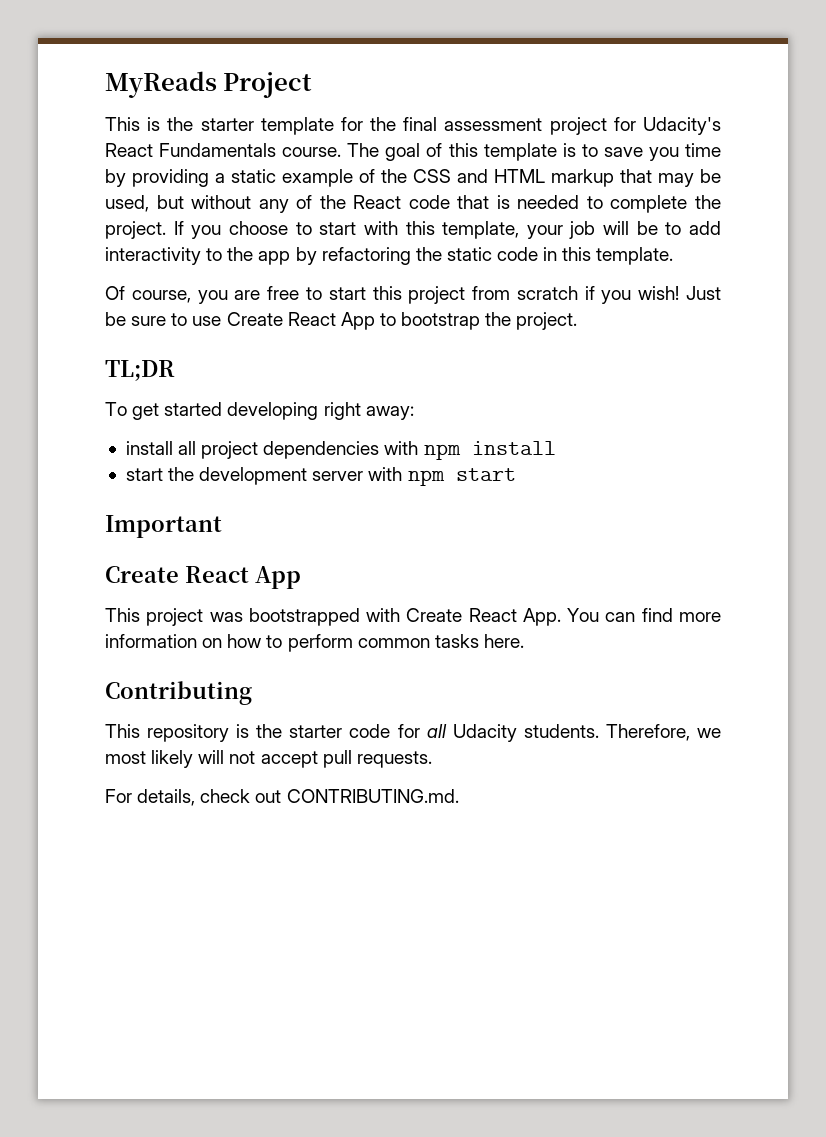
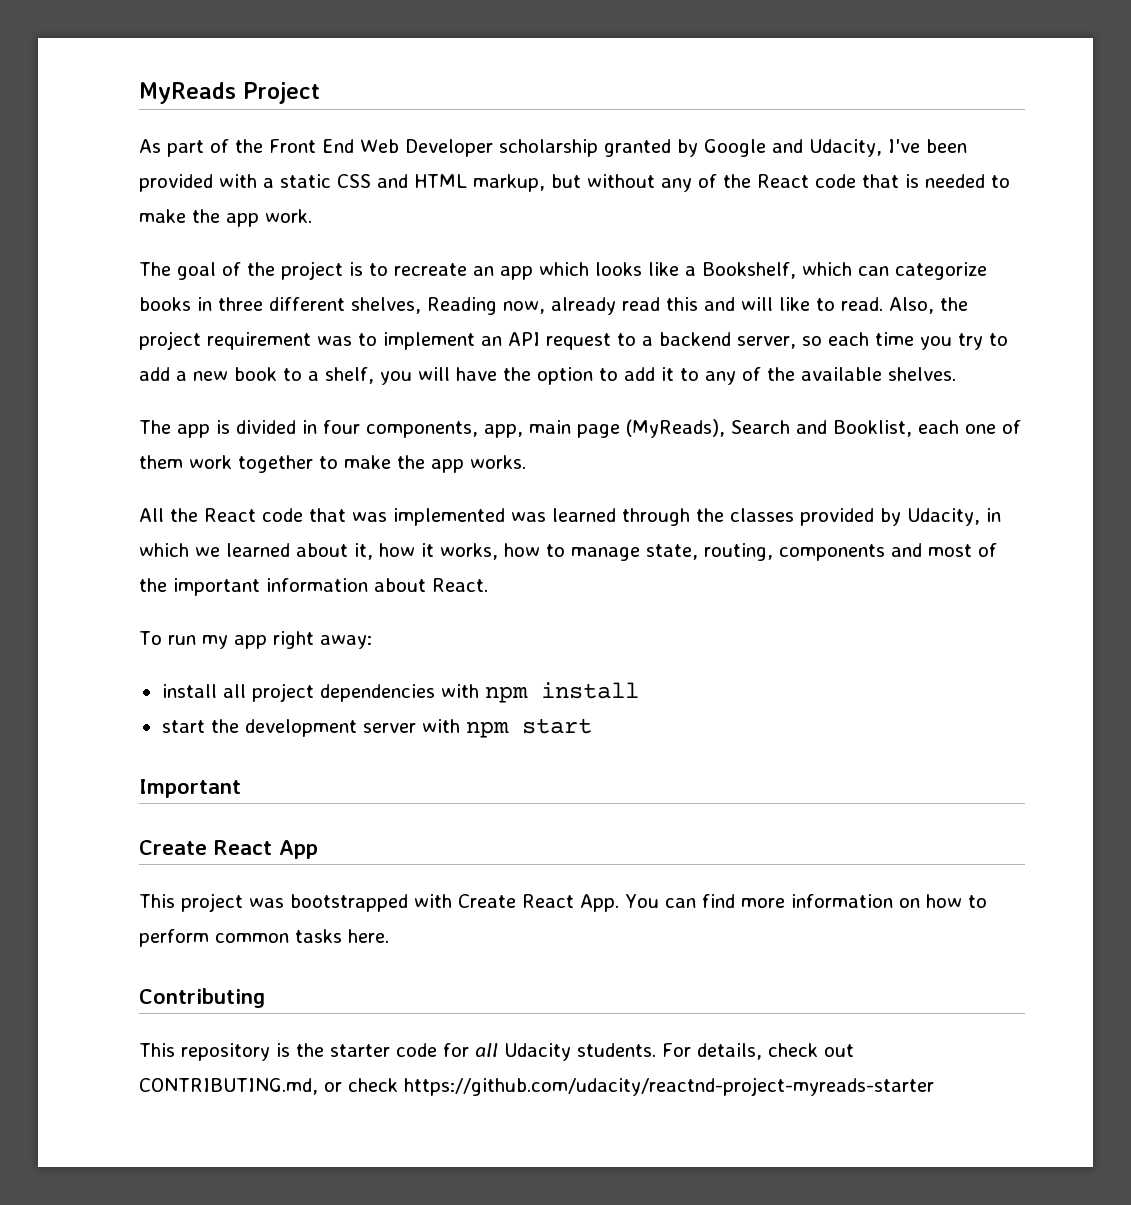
- This is the starter template for the final assessment project for Udacity's React Fundamentals course. The goal of this template is to save you time by providing a static example of the CSS and HTML markup that may be used, but without any of the React code that is needed to complete the project. If you choose to start with this template, your job will be to add interactivity to the app by refactoring the static code in this template.
- Of course, you are free to start this project from scratch if you wish! Just be sure to use Create React App to bootstrap the project.
- TL;DR
- To get started developing right away:
+ As part of the Front End Web Developer scholarship granted by Google and Udacity, I've been provided with a static CSS and HTML markup, but without any of the React code that is needed to make the app work.
+ The goal of the project is to recreate an app which looks like a Bookshelf, which can categorize books in three different shelves, Reading now, already read this and will like to read. Also, the project requirement was to implement an API request to a backend server, so each time you try to add a new book to a shelf, you will have the option to add it to any of the available shelves.
+ The app is divided in four components, app, main page (MyReads), Search and Booklist, each one of them work together to make the app works.
+ All the React code that was implemented was learned through the classes provided by Udacity, in which we learned about it, how it works, how to manage state, routing, components and most of the important information about React.
+ To run my app right away:
- Therefore, we most likely will not accept pull requests.
- For details, check out CONTRIBUTING.md.
+ For details, check out CONTRIBUTING.md, or check https://github.com/udacity/reactnd-project-myreads-starter

